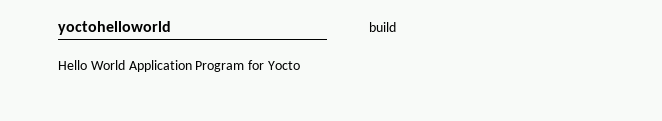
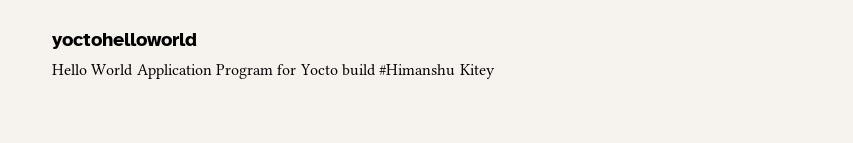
- Hello World Application Program for Yocto build
+ Hello World Application Program for Yocto build #Himanshu Kitey

